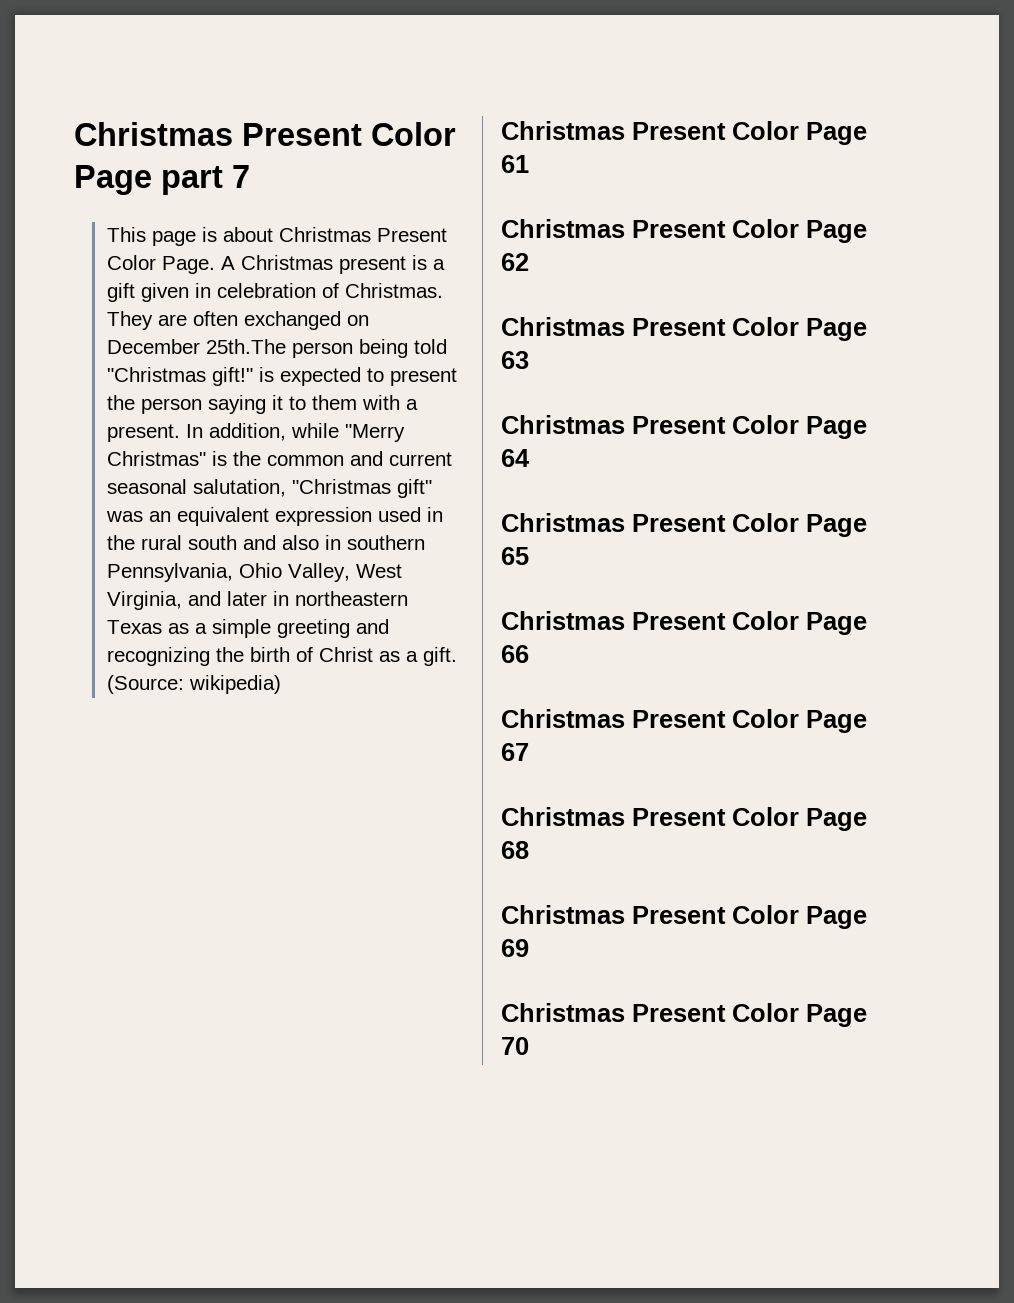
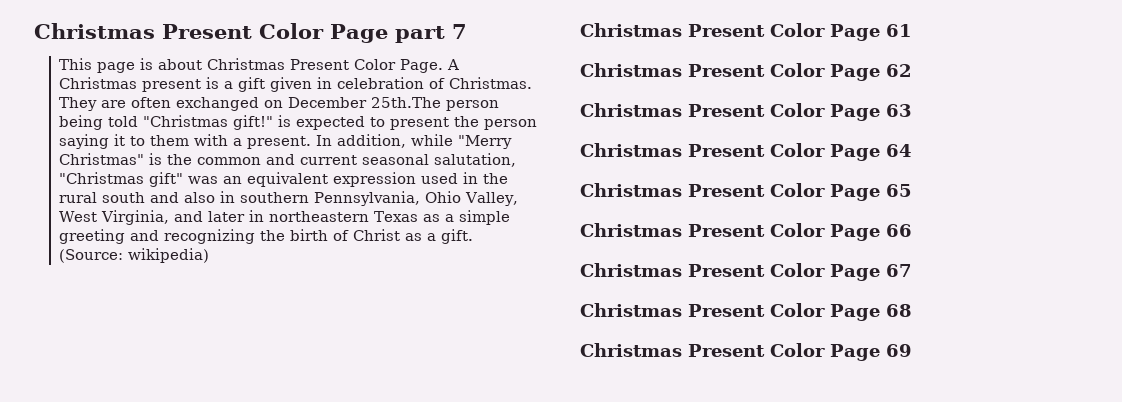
- Christmas Present Color Page 70

